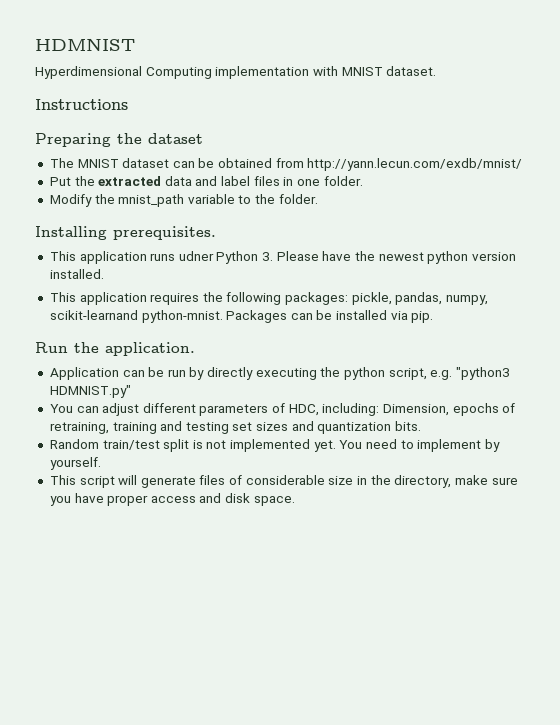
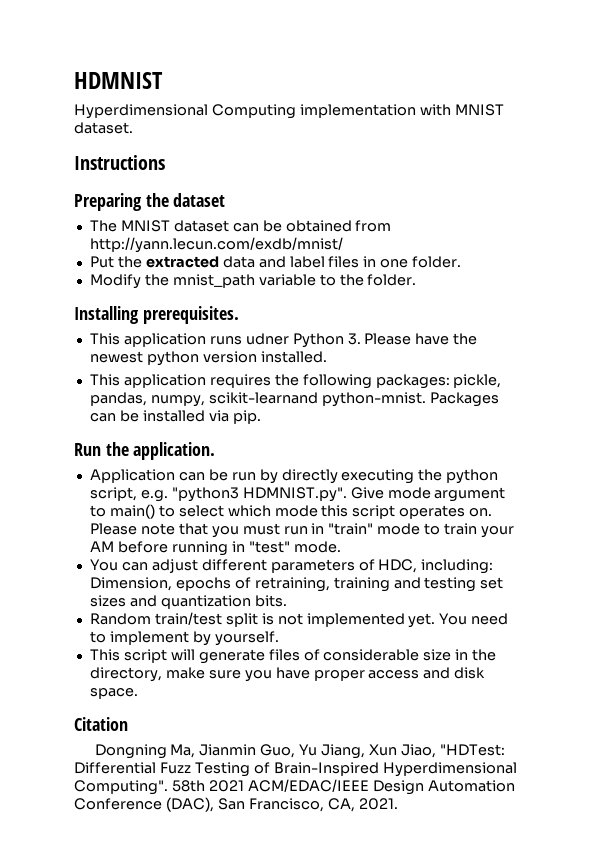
- Application can be run by directly executing the python script, e.g. "python3 HDMNIST.py"
+ Application can be run by directly executing the python script, e.g. "python3 HDMNIST.py". Give mode argument to main() to select which mode this script operates on. Please note that you must run in "train" mode to train your AM before running in "test" mode.
+ Citation
+ Dongning Ma, Jianmin Guo, Yu Jiang, Xun Jiao, "HDTest: Differential Fuzz Testing of Brain-Inspired Hyperdimensional Computing". 58th 2021 ACM/EDAC/IEEE Design Automation Conference (DAC), San Francisco, CA, 2021.

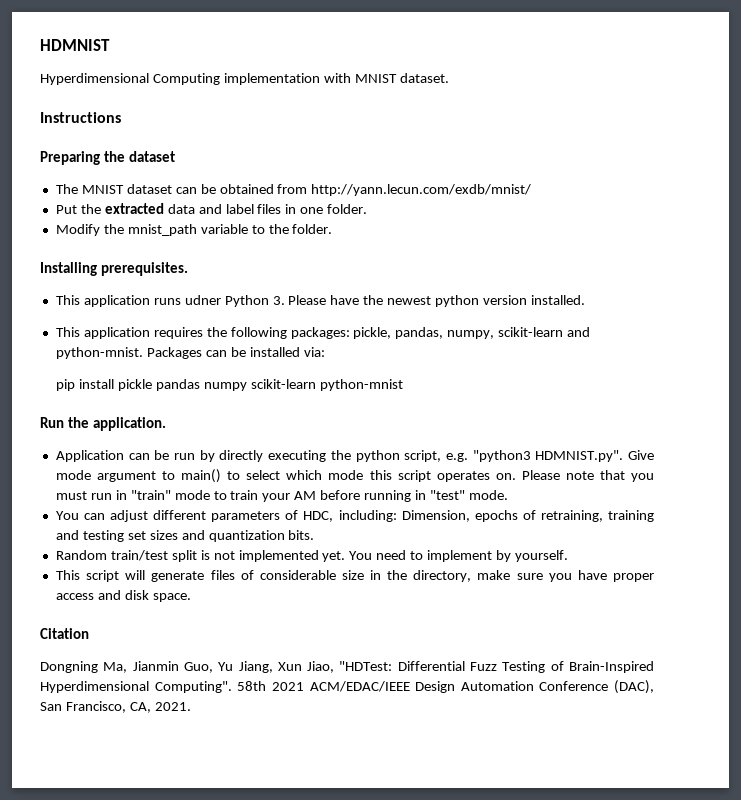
- This application requires the following packages: pickle, pandas, numpy, scikit-learnand python-mnist.
+ This application requires the following packages: pickle, pandas, numpy, scikit-learn and python-mnist.
- Packages can be installed via pip.
+ Packages can be installed via:
+ pip install pickle pandas numpy scikit-learn python-mnist

